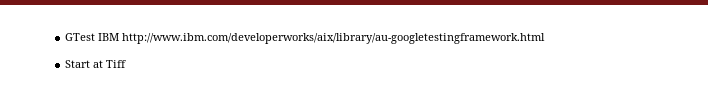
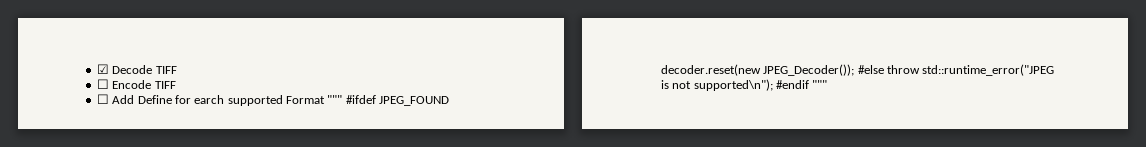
- GTest IBM http://www.ibm.com/developerworks/aix/library/au-googletestingframework.html
- Start at Tiff
+ ☑ Decode TIFF
+ ☐ Encode TIFF
+ ☐ Add Define for earch supported Format """ #ifdef JPEG_FOUND decoder.reset(new JPEG_Decoder()); #else throw std::runtime_error("JPEG is not supported\n"); #endif """

